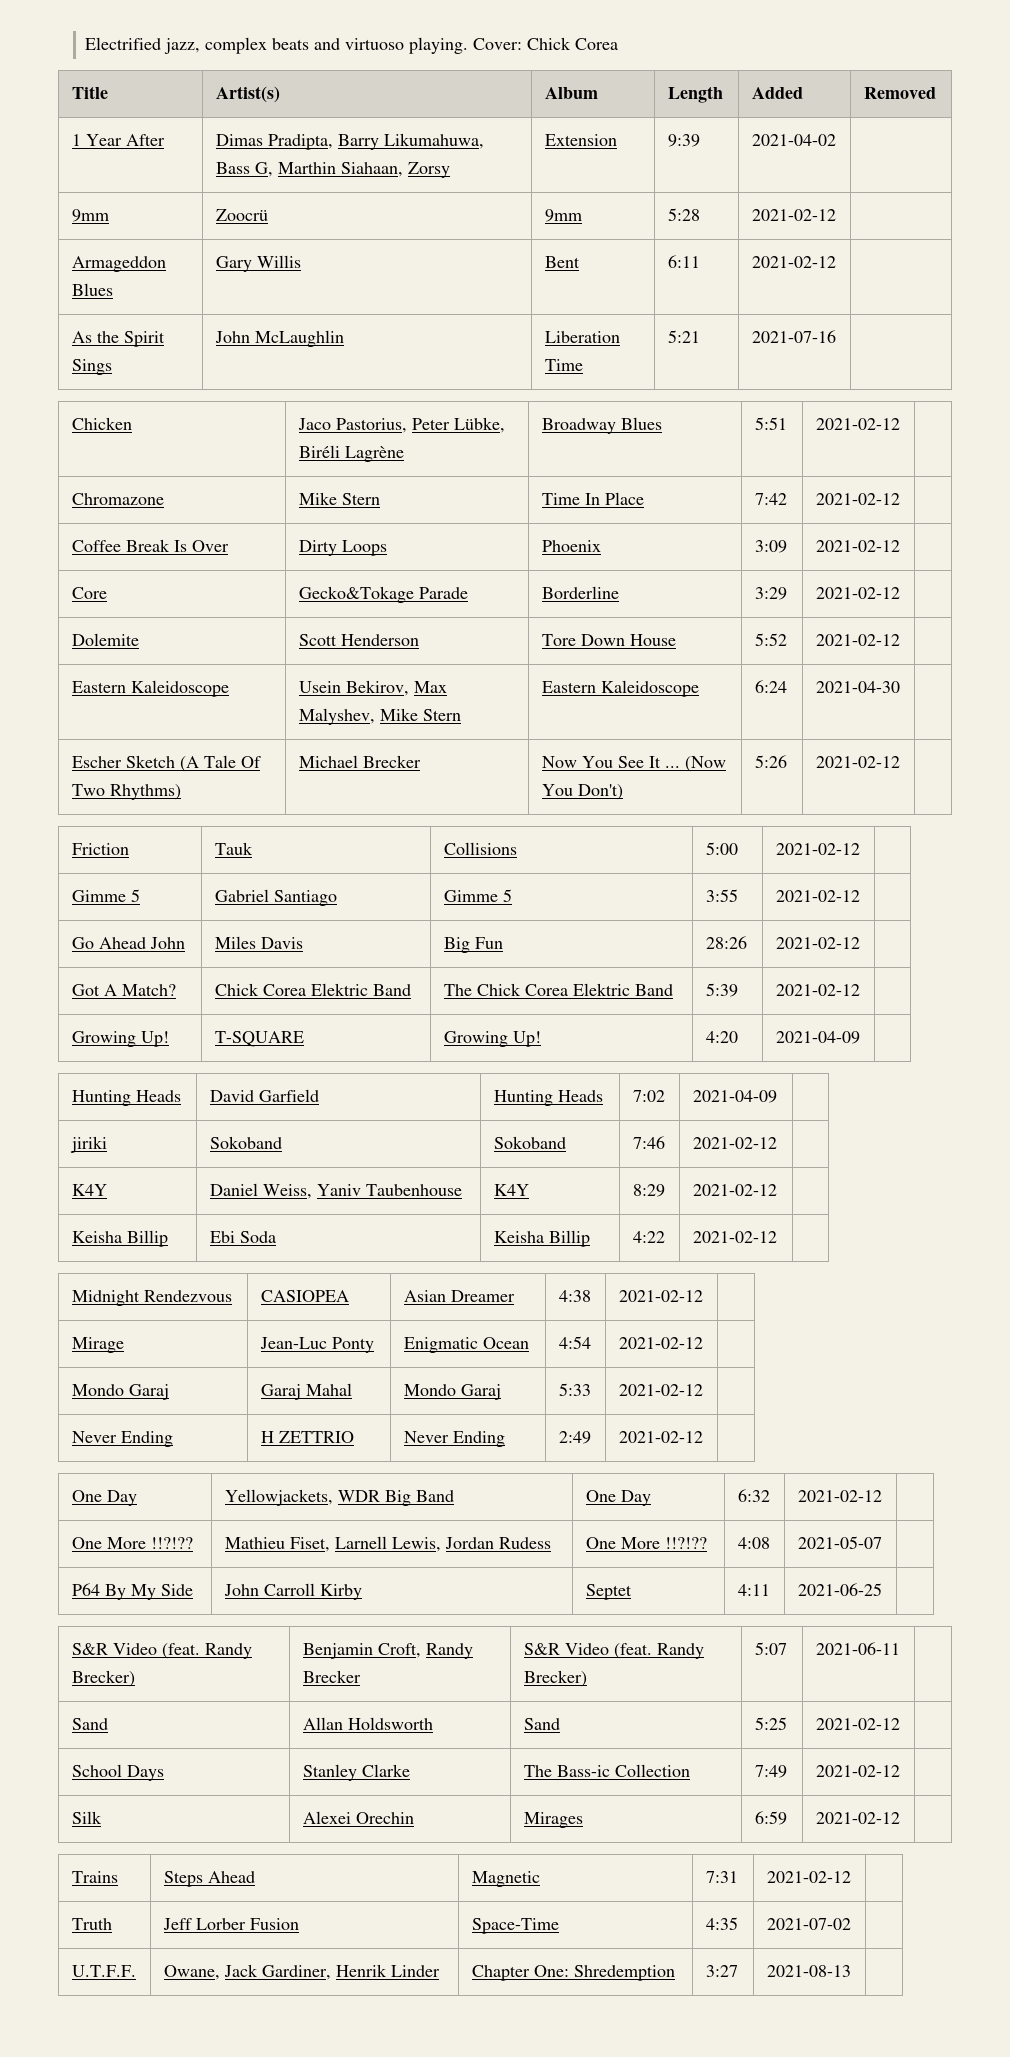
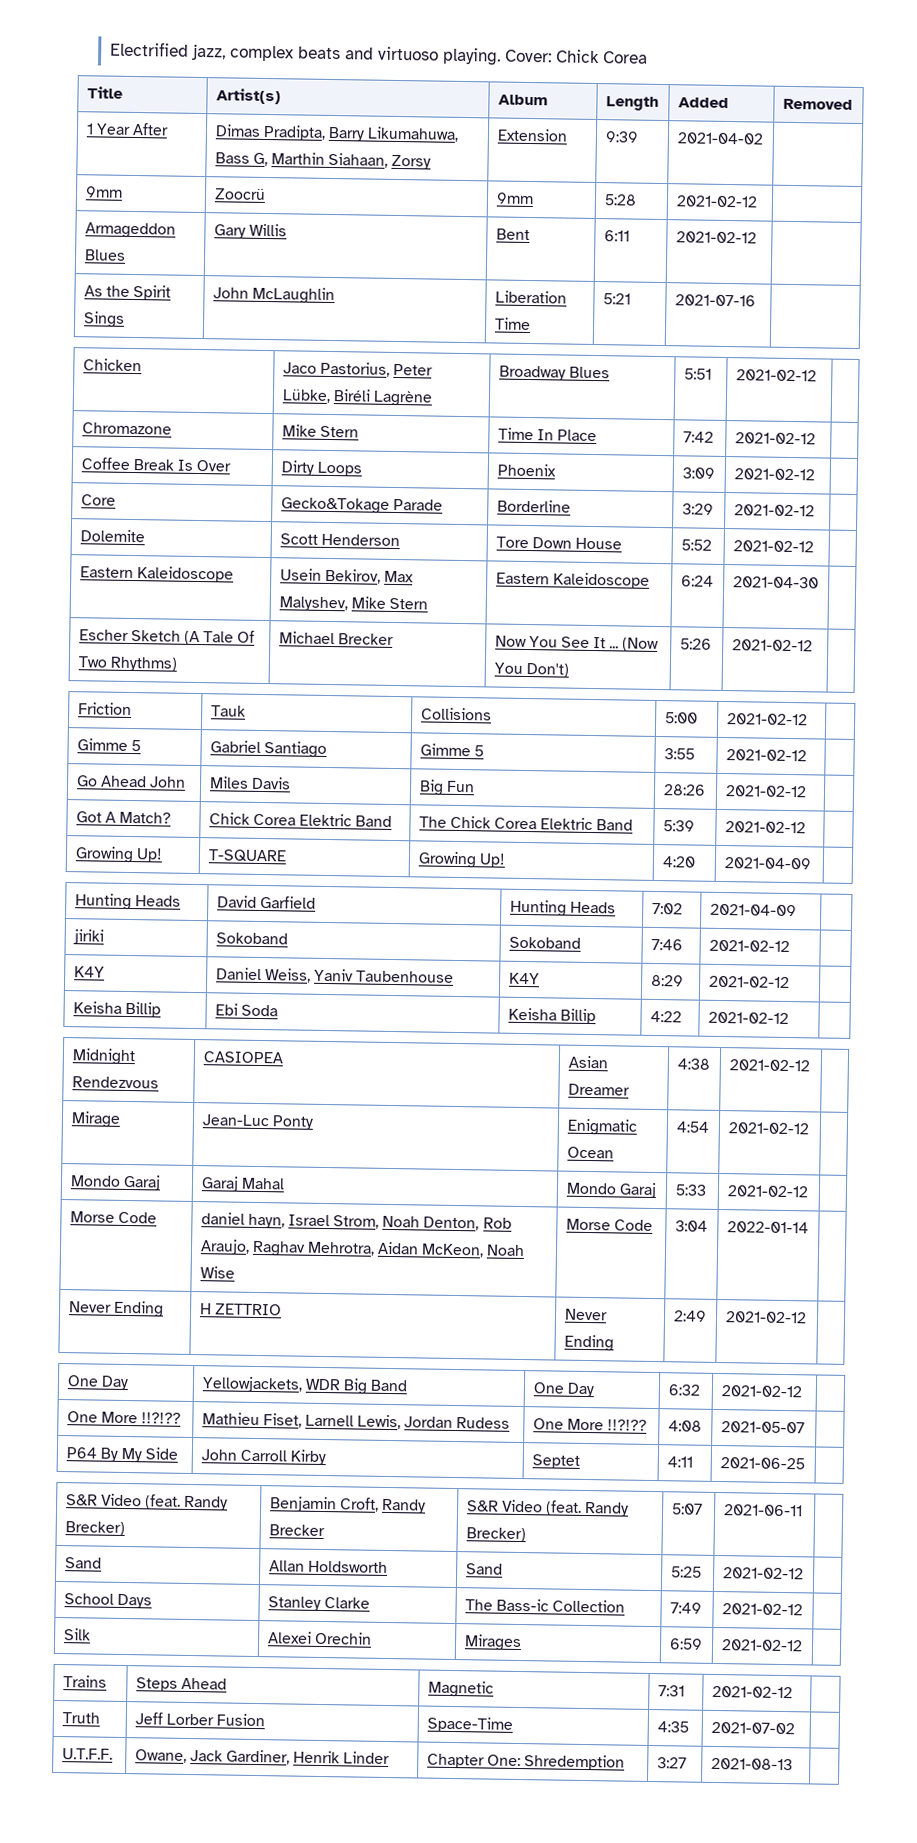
+ Morse Code | daniel hayn, Israel Strom, Noah Denton, Rob Araujo, Raghav Mehrotra, Aidan McKeon, Noah Wise | Morse Code | 3:04 | 2022-01-14 |

